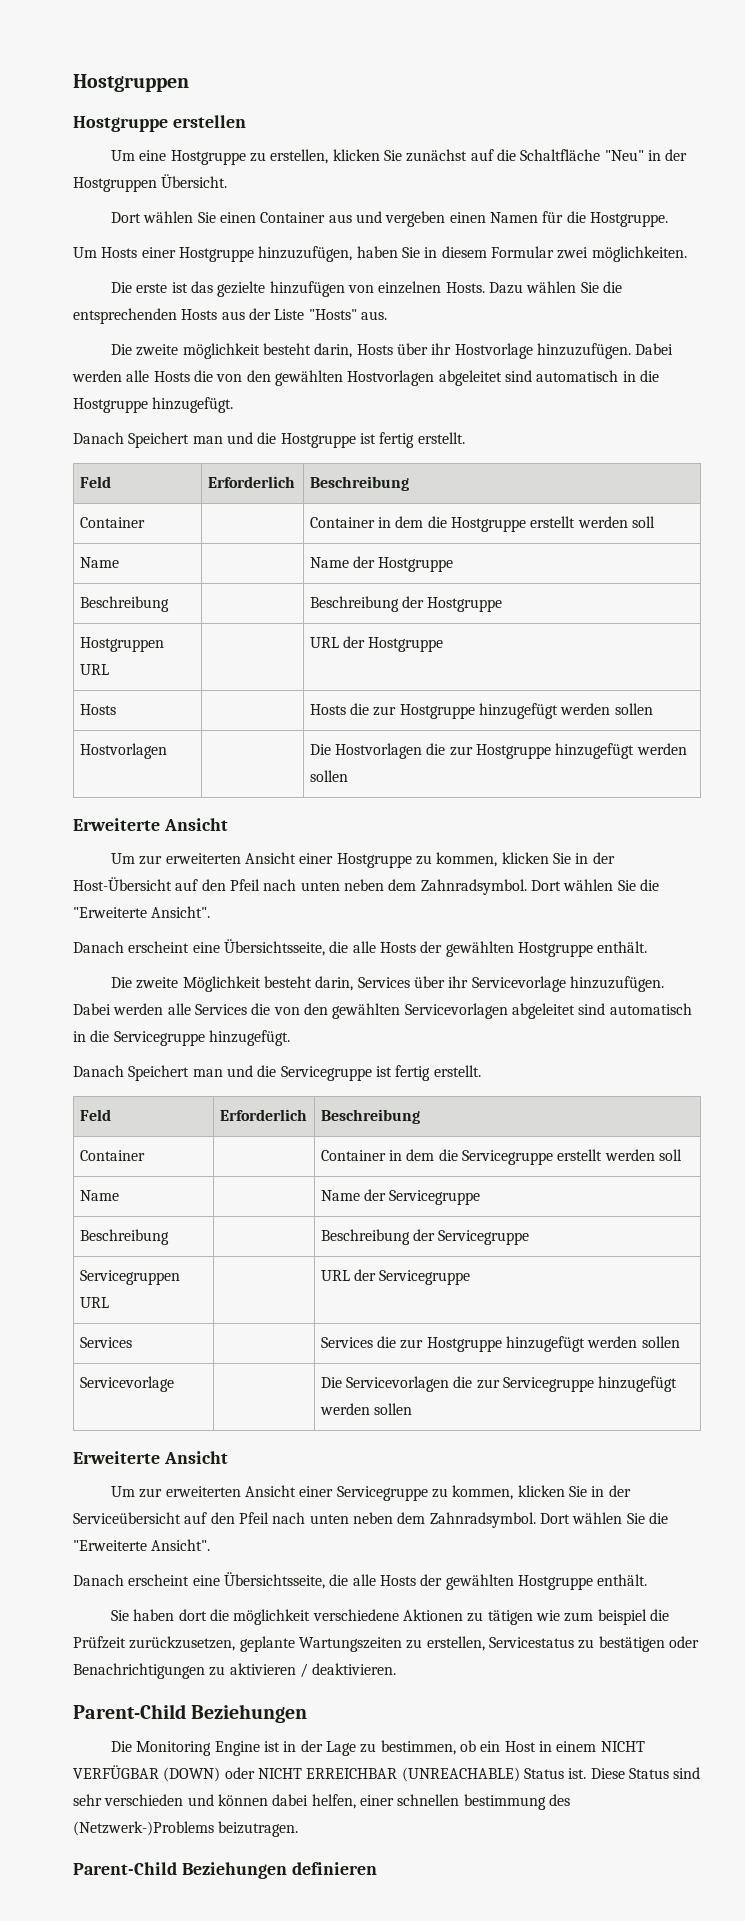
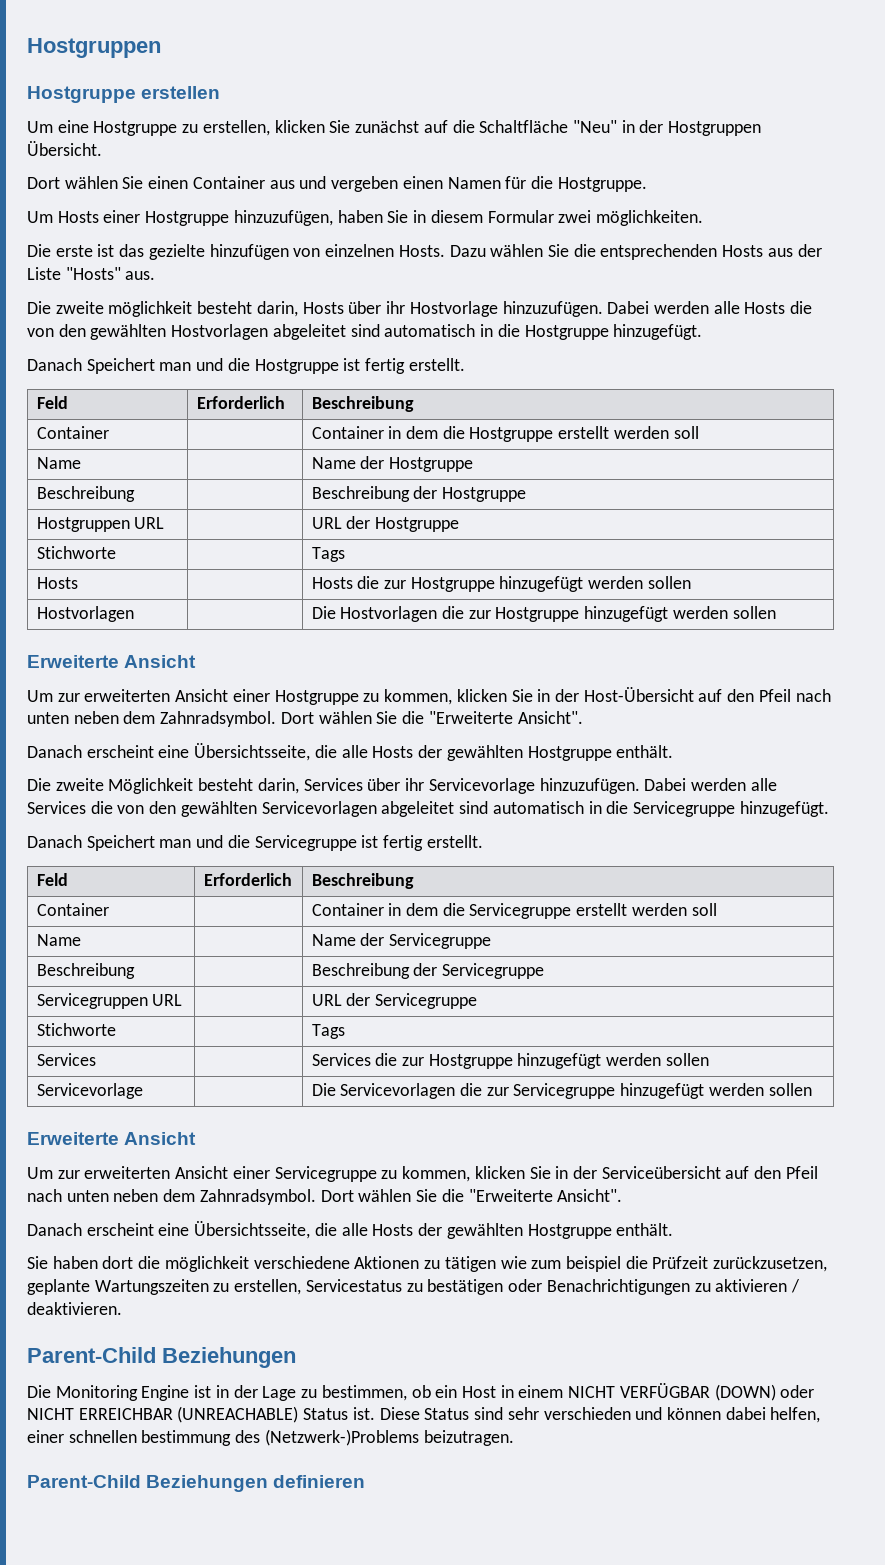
  Hostgruppen URL | | URL der Hostgruppe
+ Stichworte | | Tags
  Servicegruppen URL | | URL der Servicegruppe
+ Stichworte | | Tags

